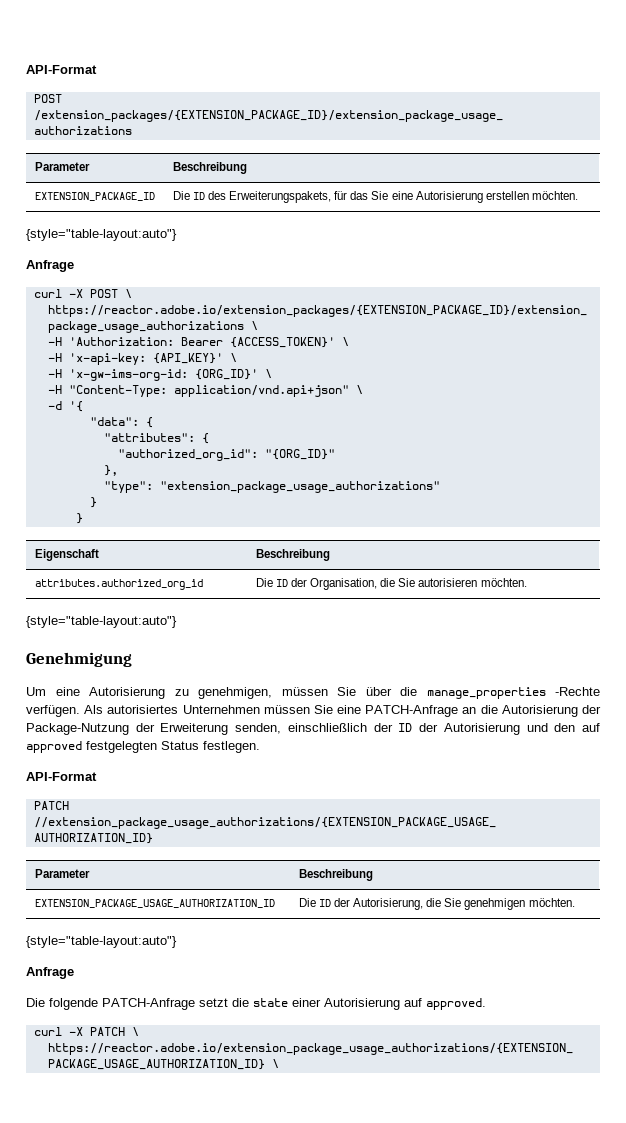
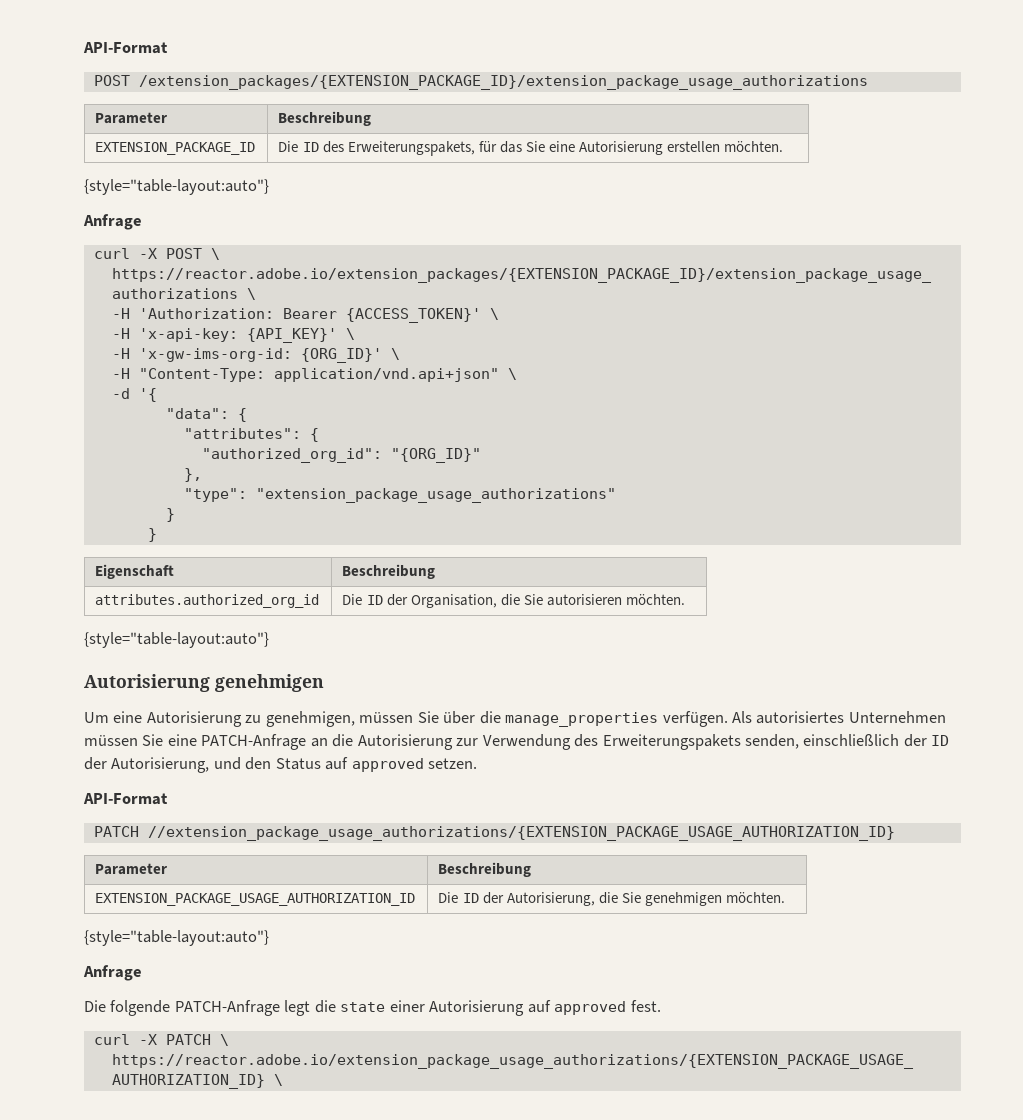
- Genehmigung
+ Autorisierung genehmigen
- Um eine Autorisierung zu genehmigen, müssen Sie über die manage_properties -Rechte verfügen.
+ Um eine Autorisierung zu genehmigen, müssen Sie über die manage_properties verfügen.
- Als autorisiertes Unternehmen müssen Sie eine PATCH-Anfrage an die Autorisierung der Package-Nutzung der Erweiterung senden, einschließlich der ID der Autorisierung und den auf approved festgelegten Status festlegen.
+ Als autorisiertes Unternehmen müssen Sie eine PATCH-Anfrage an die Autorisierung zur Verwendung des Erweiterungspakets senden, einschließlich der ID der Autorisierung, und den Status auf approved setzen.
- Die folgende PATCH-Anfrage setzt die state einer Autorisierung auf approved.
+ Die folgende PATCH-Anfrage legt die state einer Autorisierung auf approved fest.

